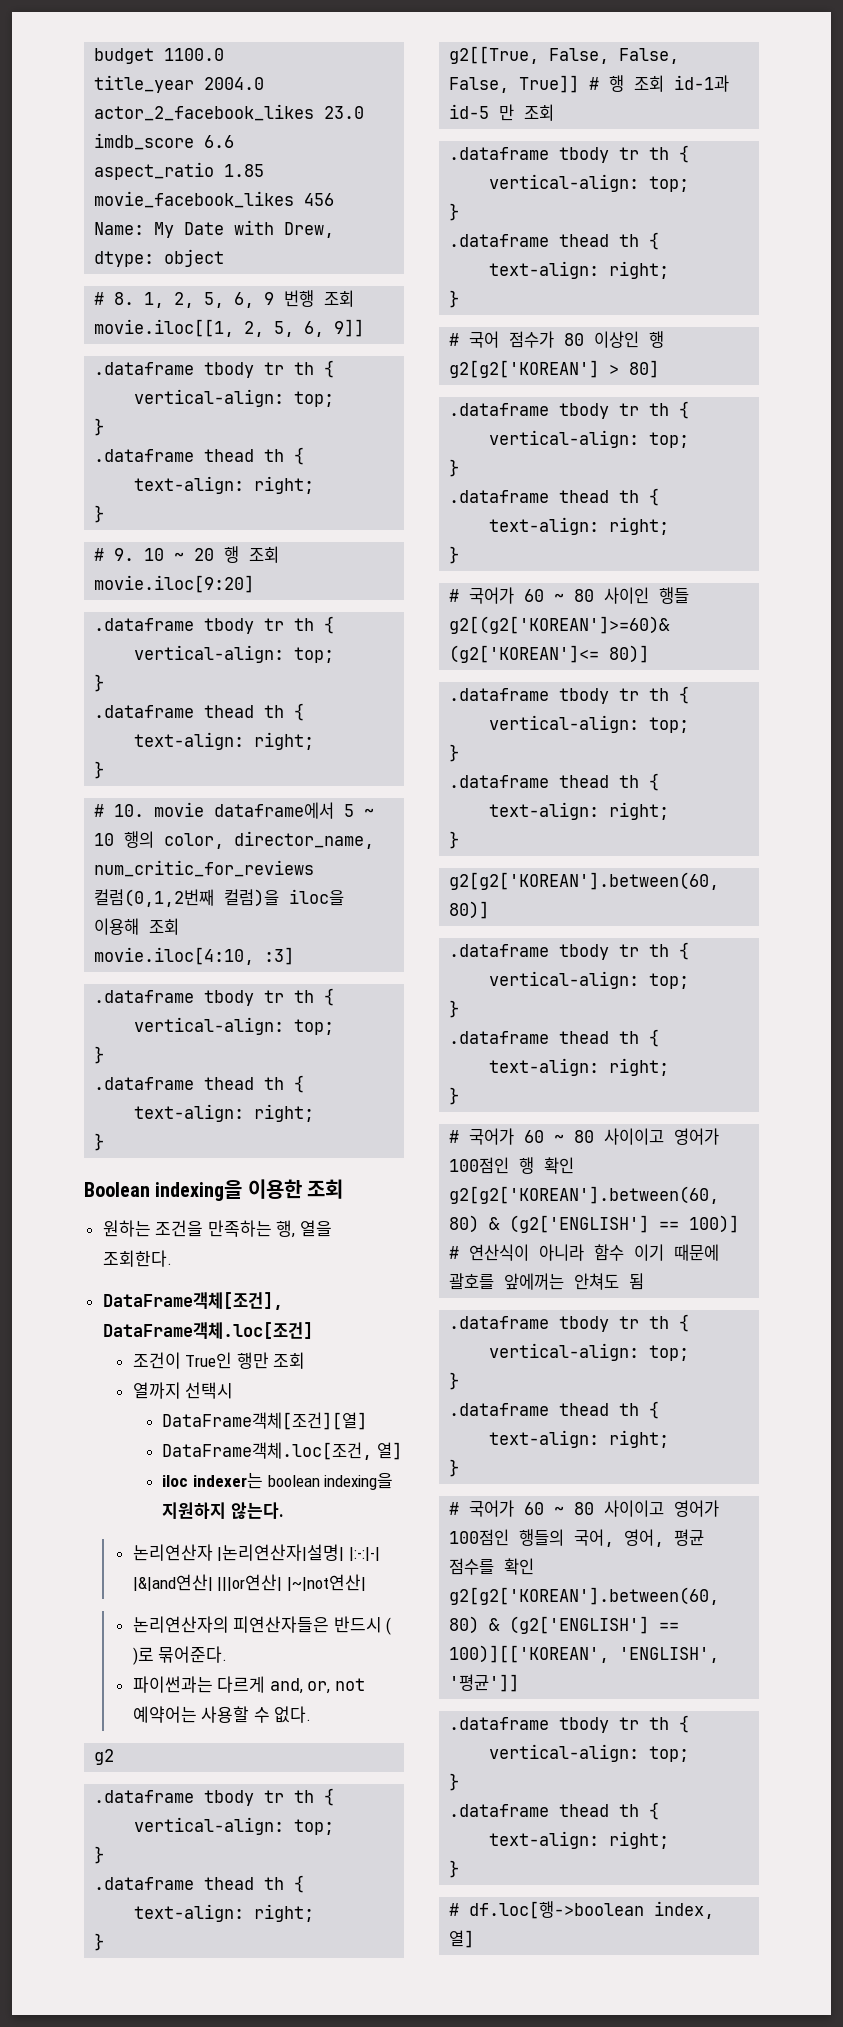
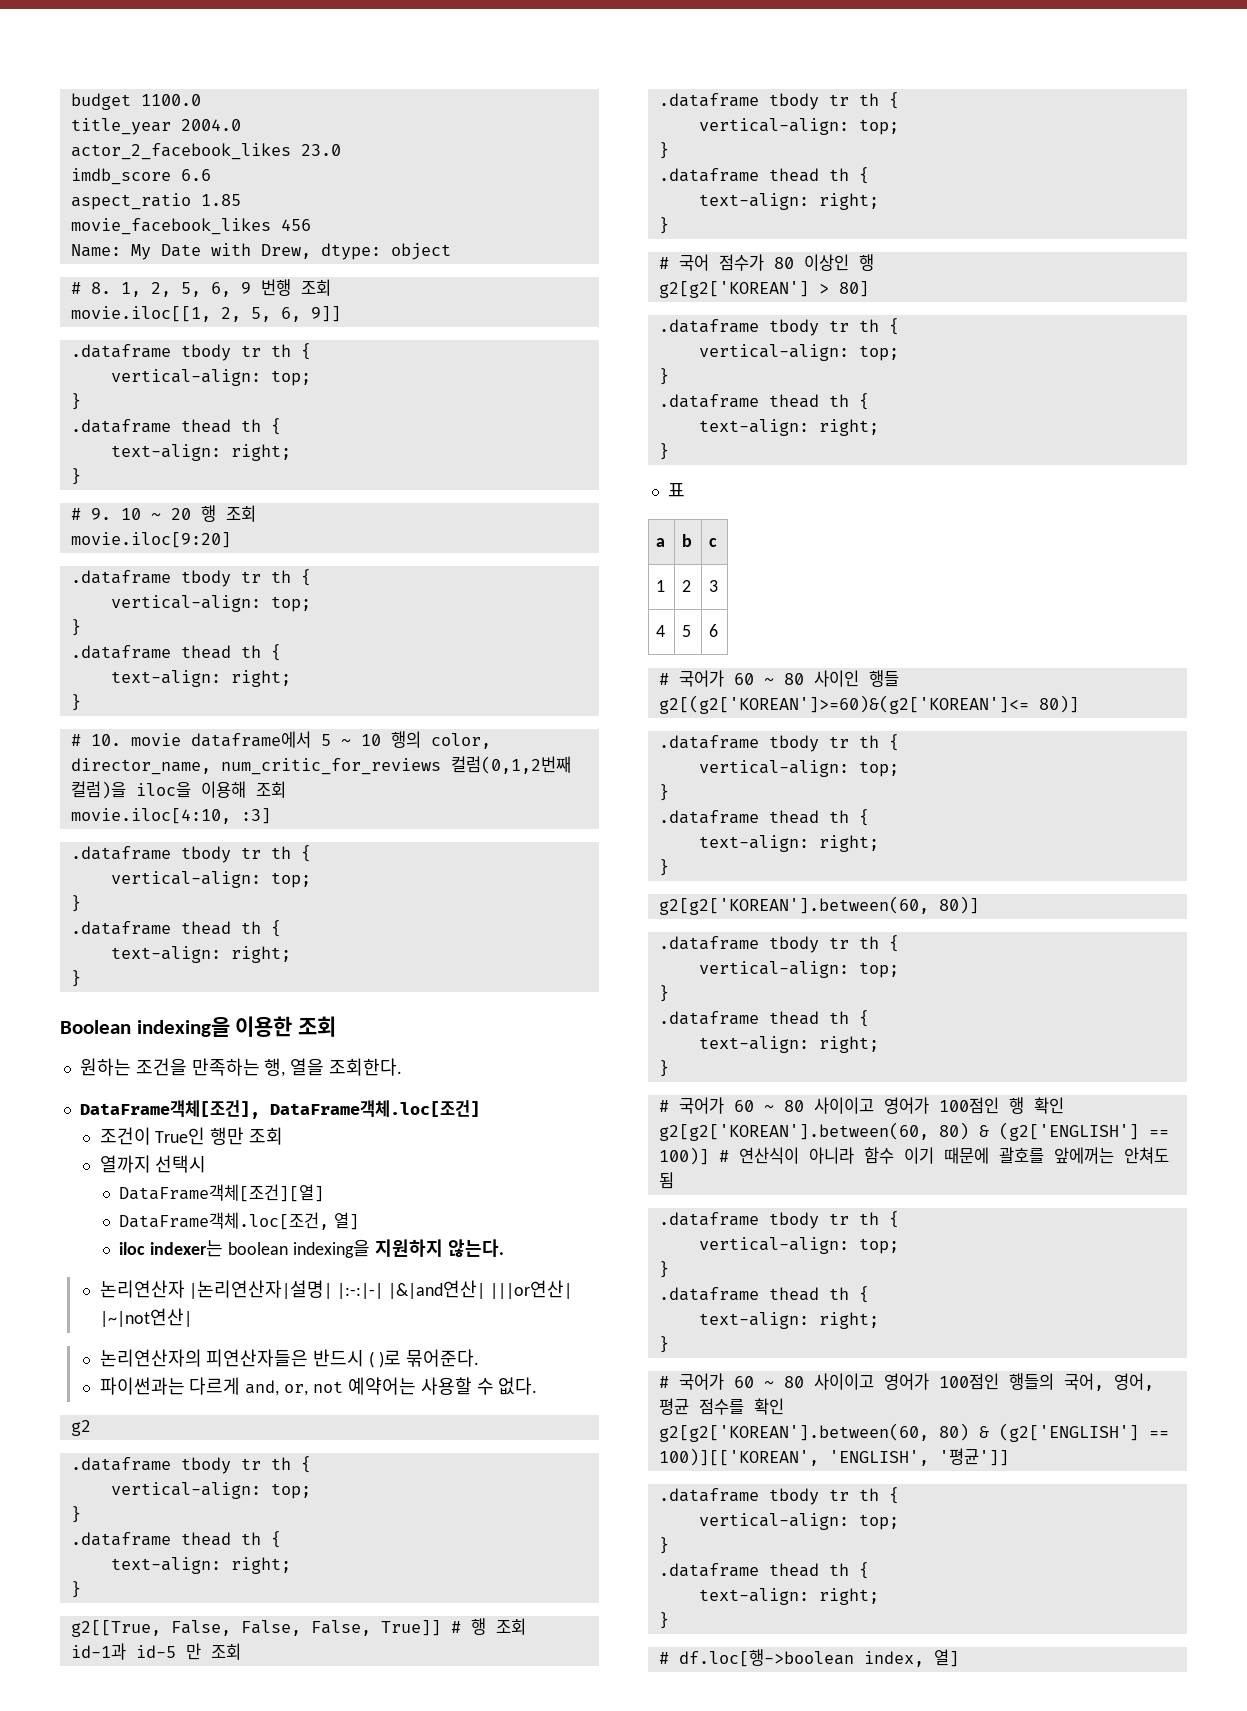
+ 표
+ a | b | c
+ 1 | 2 | 3
+ 4 | 5 | 6

